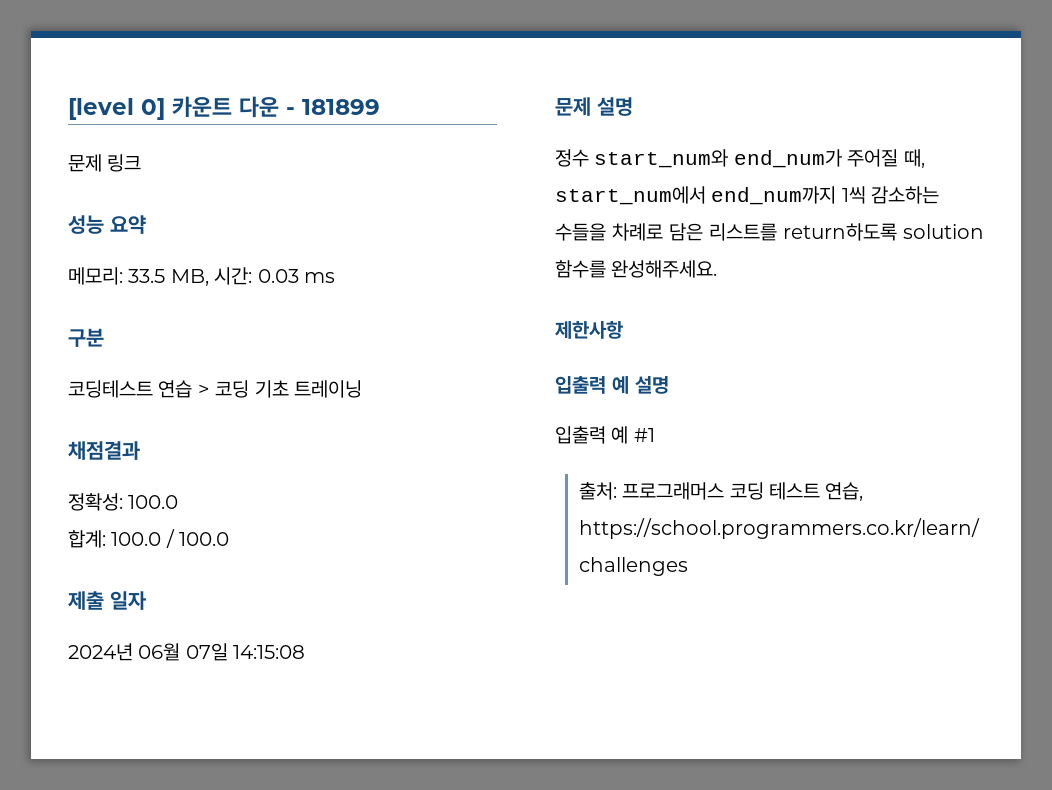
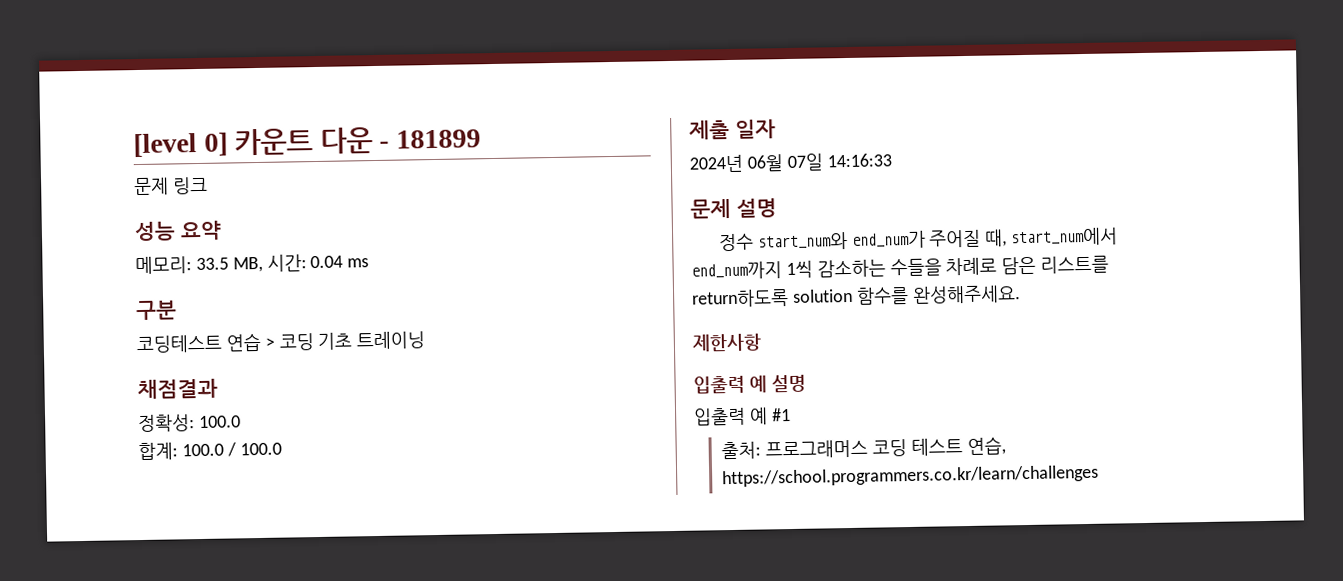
- 메모리: 33.5 MB, 시간: 0.03 ms
+ 메모리: 33.5 MB, 시간: 0.04 ms
- 2024년 06월 07일 14:15:08
+ 2024년 06월 07일 14:16:33

